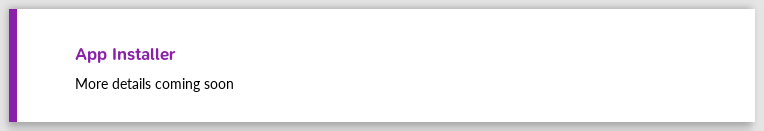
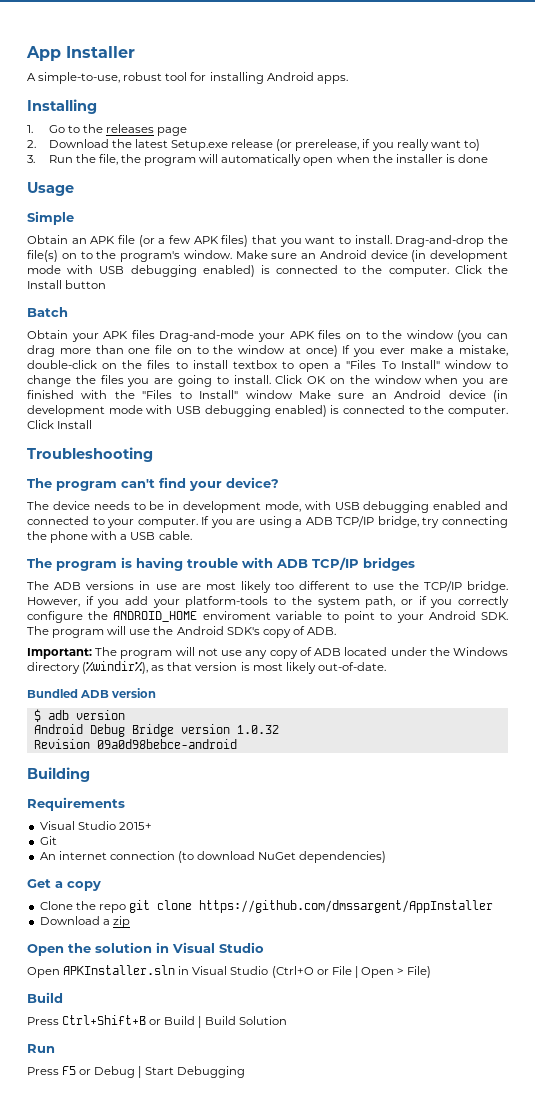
- More details coming soon
+ A simple-to-use, robust tool for installing Android apps.
+ Installing
+ 1. Go to the releases page
+ 2. Download the latest Setup.exe release (or prerelease, if you really want to)
+ 3. Run the file, the program will automatically open when the installer is done
+ Usage
+ Simple
+ Obtain an APK file (or a few APK files) that you want to install. Drag-and-drop the file(s) on to the program's window. Make sure an Android device (in development mode with USB debugging enabled) is connected to the computer. Click the Install button
+ Batch
+ Obtain your APK files Drag-and-mode your APK files on to the window (you can drag more than one file on to the window at once) If you ever make a mistake, double-click on the files to install textbox to open a "Files To Install" window to change the files you are going to install. Click OK on the window when you are finished with the "Files to Install" window Make sure an Android device (in development mode with USB debugging enabled) is connected to the computer. Click Install
+ Troubleshooting
+ The program can't find your device?
+ The device needs to be in development mode, with USB debugging enabled and connected to your computer. If you are using a ADB TCP/IP bridge, try connecting the phone with a USB cable.
+ The program is having trouble with ADB TCP/IP bridges
+ The ADB versions in use are most likely too different to use the TCP/IP bridge. However, if you add your platform-tools to the system path, or if you correctly configure the ANDROID_HOME enviroment variable to point to your Android SDK. The program will use the Android SDK's copy of ADB.
+ Important: The program will not use any copy of ADB located under the Windows directory (%windir%), as that version is most likely out-of-date.
+ Bundled ADB version
+ $ adb version
+ Android Debug Bridge version 1.0.32
+ Revision 09a0d98bebce-android
+ Building
+ Requirements
+ Visual Studio 2015+
+ Git
+ An internet connection (to download NuGet dependencies)
+ Get a copy
+ Clone the repo git clone https://github.com/dmssargent/AppInstaller
+ Download a zip
+ Open the solution in Visual Studio
+ Open APKInstaller.sln in Visual Studio (Ctrl+O or File | Open > File)
+ Build
+ Press Ctrl+Shift+B or Build | Build Solution
+ Run
+ Press F5 or Debug | Start Debugging

